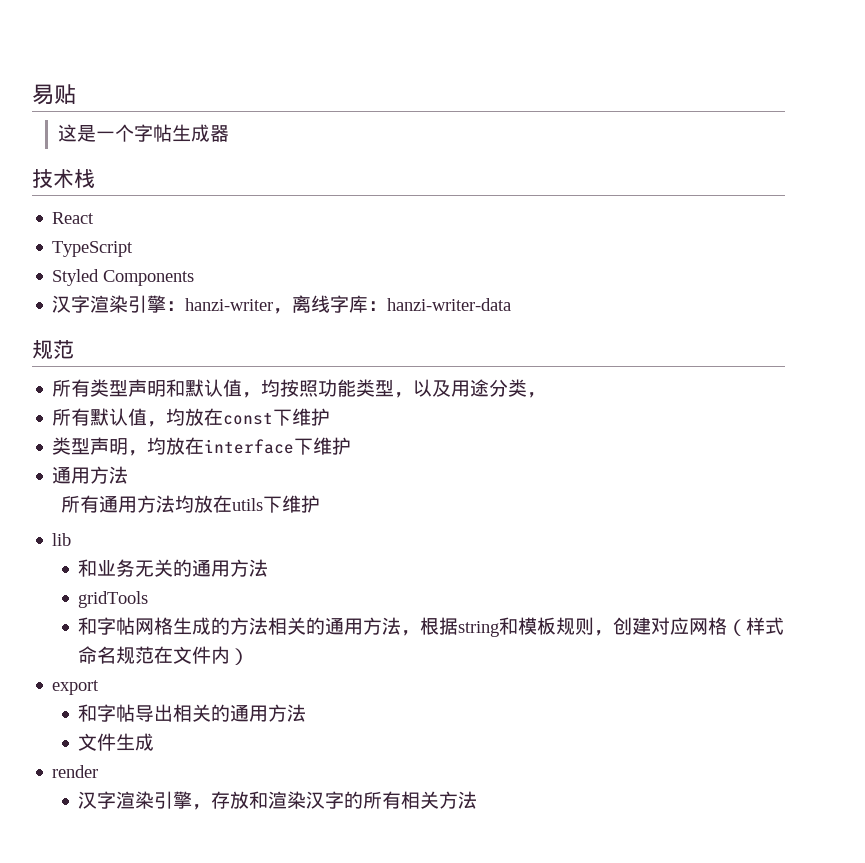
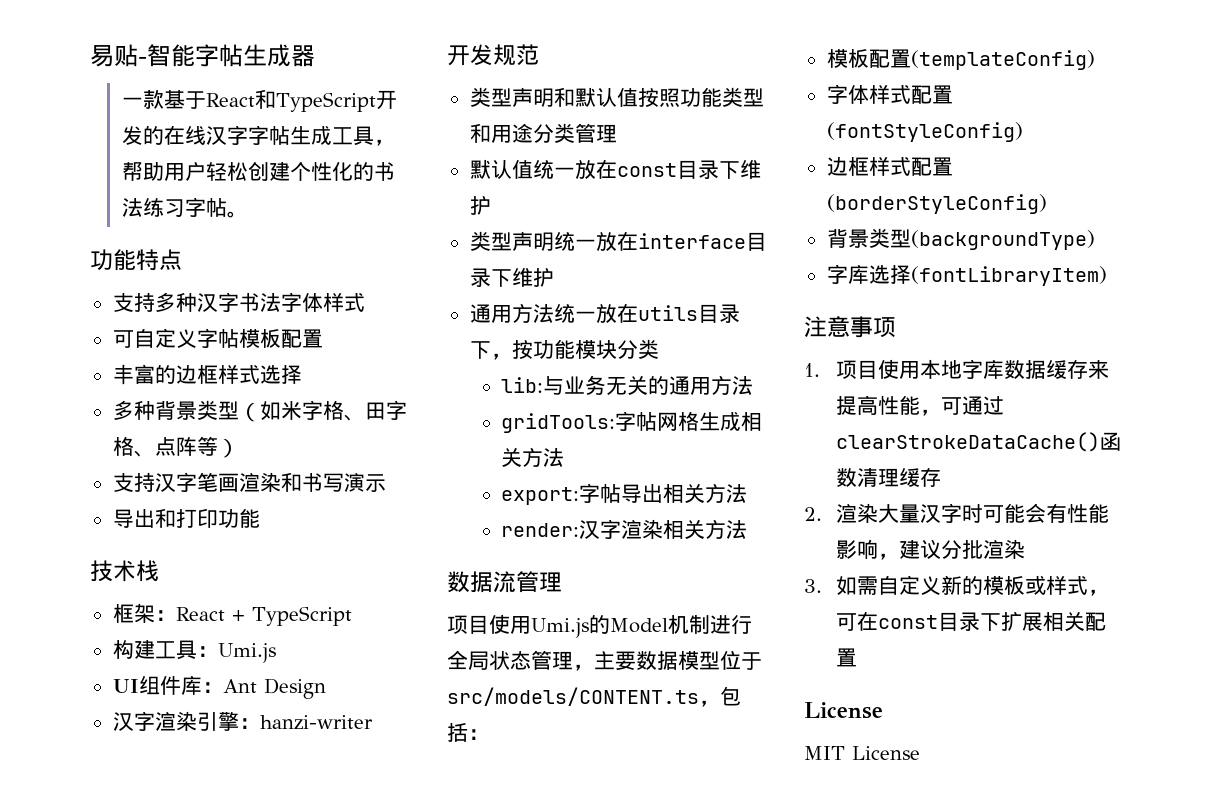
- 易贴
- 这是一个字帖生成器
+ 易贴-智能字帖生成器
+ 一款基于React和TypeScript开发的在线汉字字帖生成工具，帮助用户轻松创建个性化的书法练习字帖。
+ 功能特点
+ 支持多种汉字书法字体样式
+ 可自定义字帖模板配置
+ 丰富的边框样式选择
+ 多种背景类型（如米字格、田字格、点阵等）
+ 支持汉字笔画渲染和书写演示
+ 导出和打印功能
- React
- TypeScript
+ 框架：React + TypeScript
- Styled Components
+ 构建工具：Umi.js
+ UI组件库：Ant Design
- 汉字渲染引擎：hanzi-writer，离线字库：hanzi-writer-data
- 规范
+ 汉字渲染引擎：hanzi-writer
+ 开发规范
- 所有类型声明和默认值，均按照功能类型，以及用途分类，
- 所有默认值，均放在const下维护
+ 类型声明和默认值按照功能类型和用途分类管理
+ 默认值统一放在const目录下维护
- 类型声明，均放在interface下维护
- 通用方法
- 所有通用方法均放在utils下维护
- lib
- 和业务无关的通用方法
+ 类型声明统一放在interface目录下维护
+ 通用方法统一放在utils目录下，按功能模块分类
+ lib:与业务无关的通用方法
- gridTools
- 和字帖网格生成的方法相关的通用方法，根据string和模板规则，创建对应网格（样式命名规范在文件内）
- export
- 和字帖导出相关的通用方法
- 文件生成
- render
- 汉字渲染引擎，存放和渲染汉字的所有相关方法
+ gridTools:字帖网格生成相关方法
+ export:字帖导出相关方法
+ render:汉字渲染相关方法
+ 数据流管理
+ 项目使用Umi.js的Model机制进行全局状态管理，主要数据模型位于src/models/CONTENT.ts，包括：
+ 模板配置(templateConfig)
+ 字体样式配置(fontStyleConfig)
+ 边框样式配置(borderStyleConfig)
+ 背景类型(backgroundType)
+ 字库选择(fontLibraryItem)
+ 注意事项
+ 1.项目使用本地字库数据缓存来提高性能，可通过clearStrokeDataCache()函数清理缓存
+ 2.渲染大量汉字时可能会有性能影响，建议分批渲染
+ 3.如需自定义新的模板或样式，可在const目录下扩展相关配置
+ License
+ MIT License

